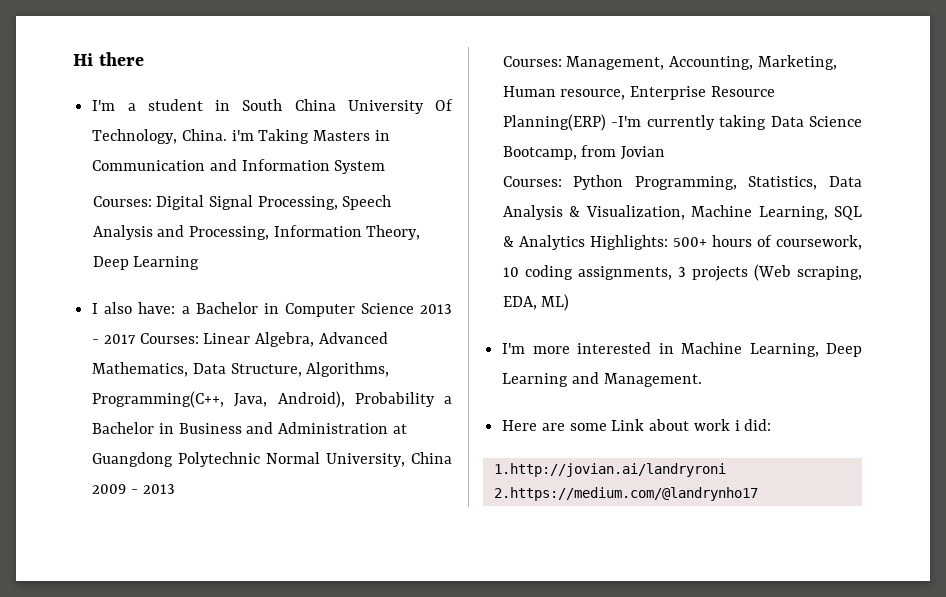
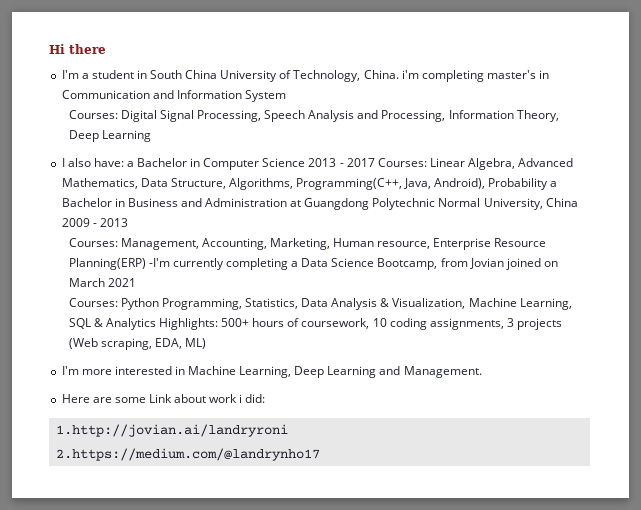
- I'm a student in South China University Of Technology, China. i'm Taking Masters in Communication and Information System
+ I'm a student in South China University of Technology, China. i'm completing master's in Communication and Information System
- Courses: Management, Accounting, Marketing, Human resource, Enterprise Resource Planning(ERP) -I'm currently taking Data Science Bootcamp, from Jovian
+ Courses: Management, Accounting, Marketing, Human resource, Enterprise Resource Planning(ERP) -I'm currently completing a Data Science Bootcamp, from Jovian joined on March 2021

